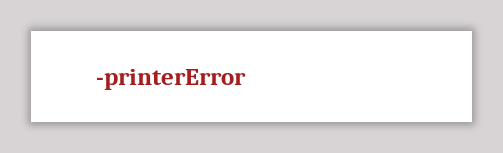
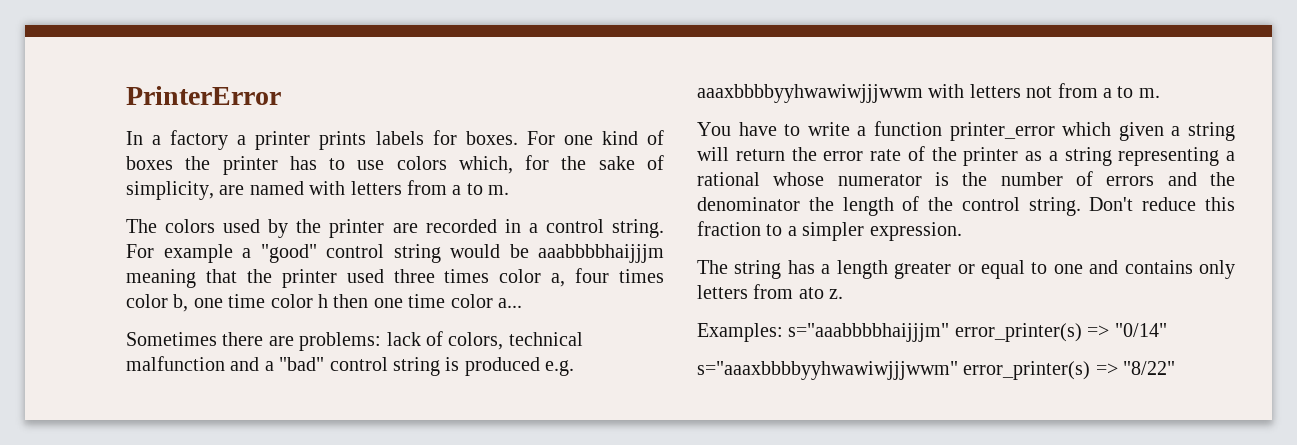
- -printerError
+ PrinterError
+ In a factory a printer prints labels for boxes. For one kind of boxes the printer has to use colors which, for the sake of simplicity, are named with letters from a to m.
+ The colors used by the printer are recorded in a control string. For example a "good" control string would be aaabbbbhaijjjm meaning that the printer used three times color a, four times color b, one time color h then one time color a...
+ Sometimes there are problems: lack of colors, technical malfunction and a "bad" control string is produced e.g. aaaxbbbbyyhwawiwjjjwwm with letters not from a to m.
+ You have to write a function printer_error which given a string will return the error rate of the printer as a string representing a rational whose numerator is the number of errors and the denominator the length of the control string. Don't reduce this fraction to a simpler expression.
+ The string has a length greater or equal to one and contains only letters from ato z.
+ Examples: s="aaabbbbhaijjjm" error_printer(s) => "0/14"
+ s="aaaxbbbbyyhwawiwjjjwwm" error_printer(s) => "8/22"

